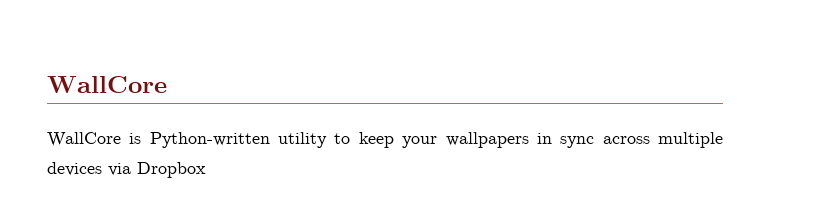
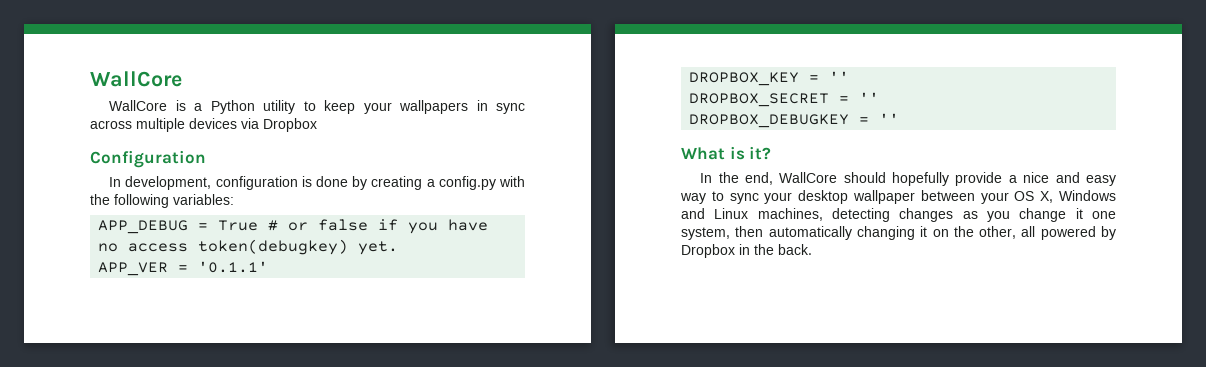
- WallCore is Python-written utility to keep your wallpapers in sync across multiple devices via Dropbox
+ WallCore is a Python utility to keep your wallpapers in sync across multiple devices via Dropbox
+ Configuration
+ In development, configuration is done by creating a config.py with the following variables:
+ APP_DEBUG = True # or false if you have no access token(debugkey) yet.
+ APP_VER = '0.1.1'
+ DROPBOX_KEY = ''
+ DROPBOX_SECRET = ''
+ DROPBOX_DEBUGKEY = ''
+ What is it?
+ In the end, WallCore should hopefully provide a nice and easy way to sync your desktop wallpaper between your OS X, Windows and Linux machines, detecting changes as you change it one system, then automatically changing it on the other, all powered by Dropbox in the back.

